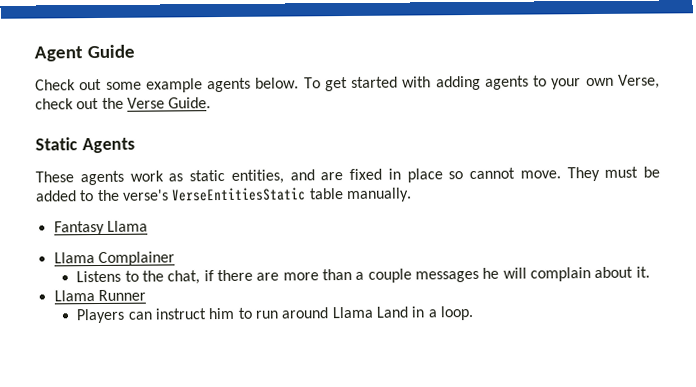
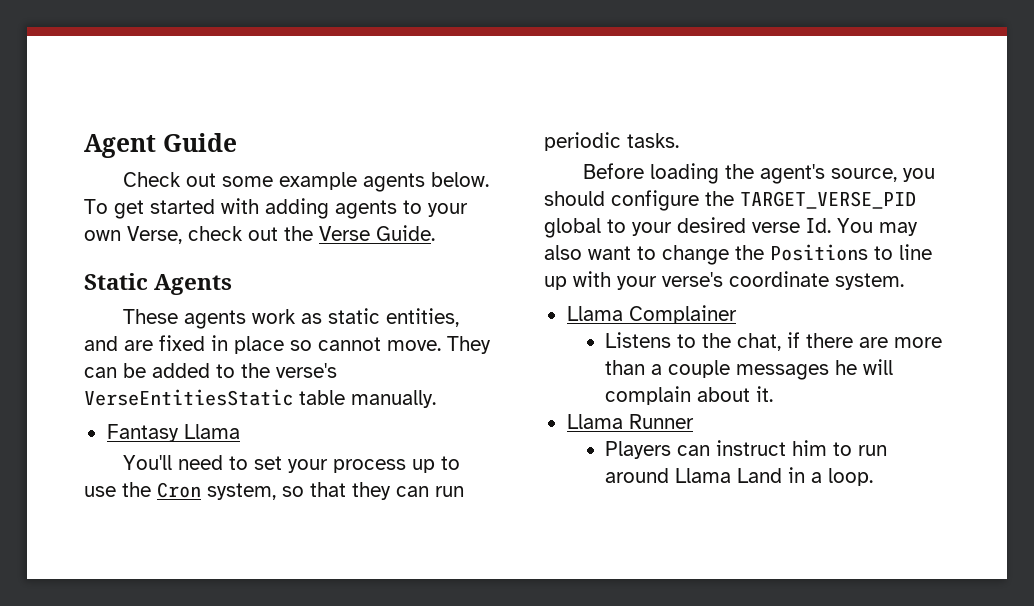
- They must be added to the verse's VerseEntitiesStatic table manually.
+ They can be added to the verse's VerseEntitiesStatic table manually.
+ You'll need to set your process up to use the Cron system, so that they can run periodic tasks.
+ Before loading the agent's source, you should configure the TARGET_VERSE_PID global to your desired verse Id. You may also want to change the Positions to line up with your verse's coordinate system.

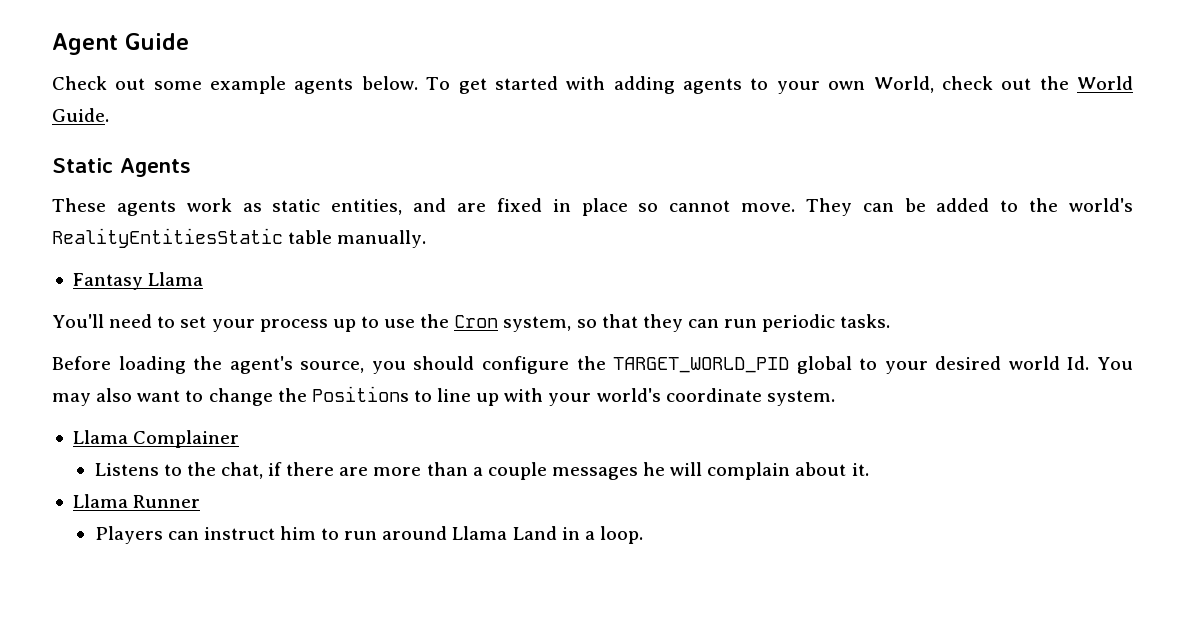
- To get started with adding agents to your own Verse, check out the Verse Guide.
+ To get started with adding agents to your own World, check out the World Guide.
- They can be added to the verse's VerseEntitiesStatic table manually.
+ They can be added to the world's RealityEntitiesStatic table manually.
- Before loading the agent's source, you should configure the TARGET_VERSE_PID global to your desired verse Id. You may also want to change the Positions to line up with your verse's coordinate system.
+ Before loading the agent's source, you should configure the TARGET_WORLD_PID global to your desired world Id. You may also want to change the Positions to line up with your world's coordinate system.

